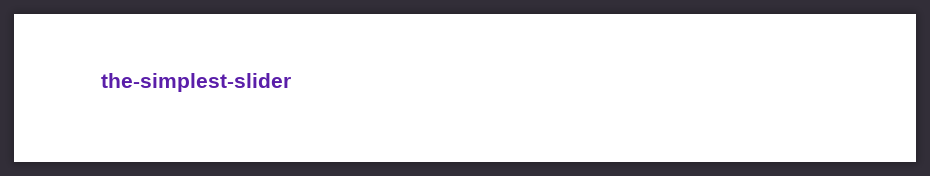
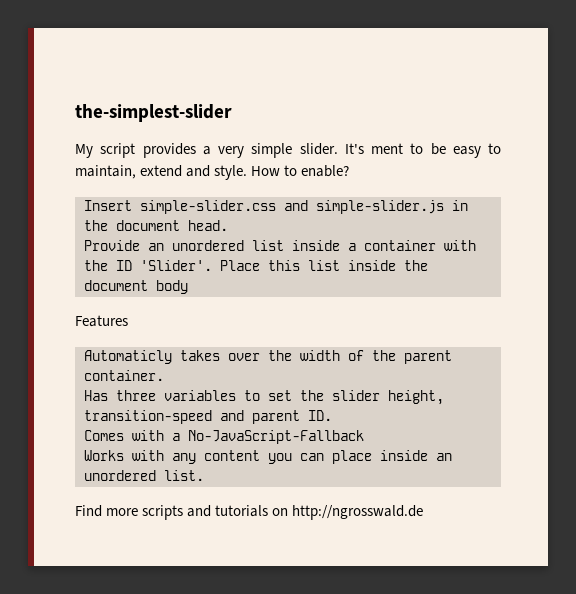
+ My script provides a very simple slider. It's ment to be easy to maintain, extend and style. How to enable?
+ Insert simple-slider.css and simple-slider.js in the document head.
+ Provide an unordered list inside a container with the ID 'Slider'. Place this list inside the document body
+ Features
+ Automaticly takes over the width of the parent container.
+ Has three variables to set the slider height, transition-speed and parent ID.
+ Comes with a No-JavaScript-Fallback
+ Works with any content you can place inside an unordered list.
+ Find more scripts and tutorials on http://ngrosswald.de

